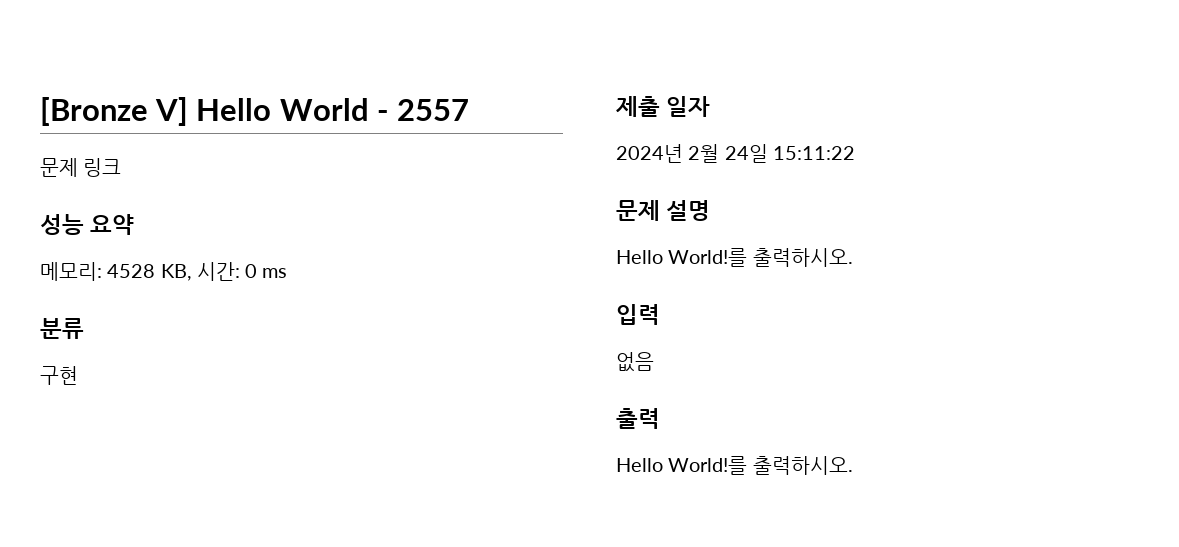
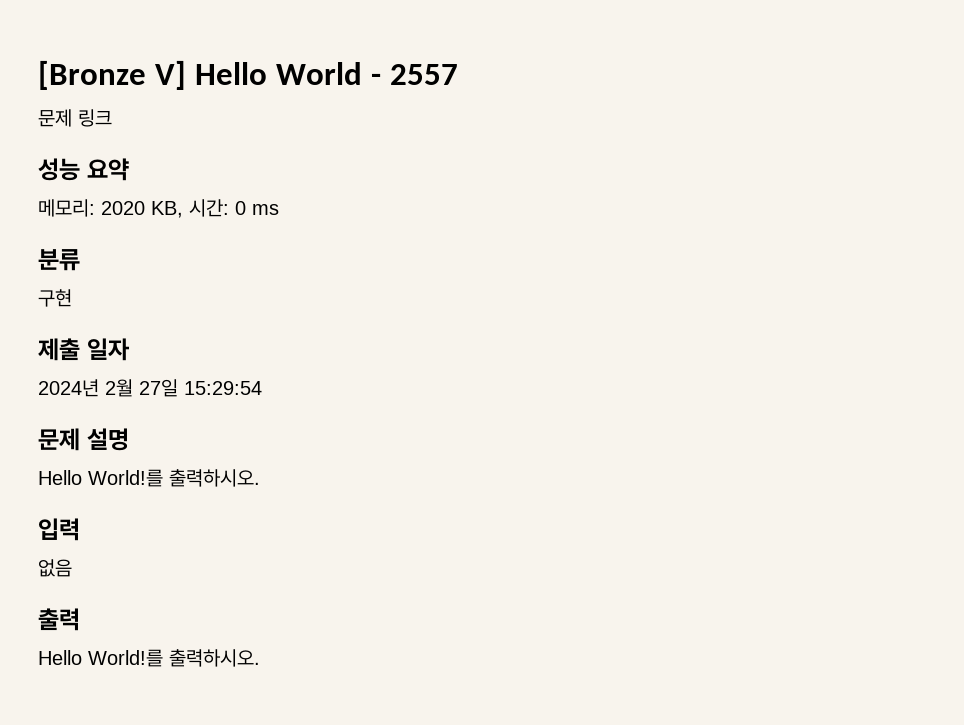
- 메모리: 4528 KB, 시간: 0 ms
+ 메모리: 2020 KB, 시간: 0 ms
- 2024년 2월 24일 15:11:22
+ 2024년 2월 27일 15:29:54

